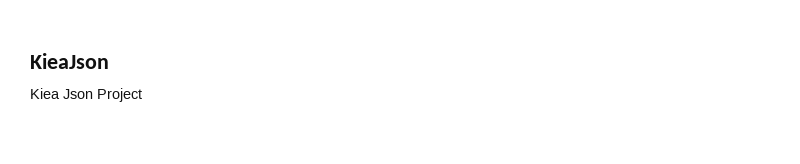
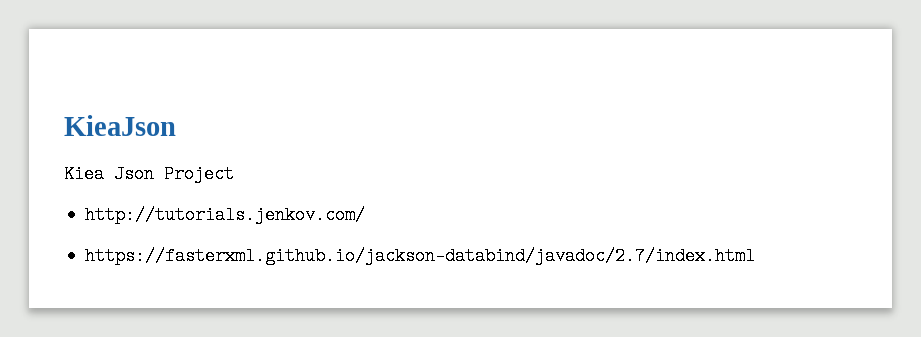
+ http://tutorials.jenkov.com/
+ https://fasterxml.github.io/jackson-databind/javadoc/2.7/index.html

